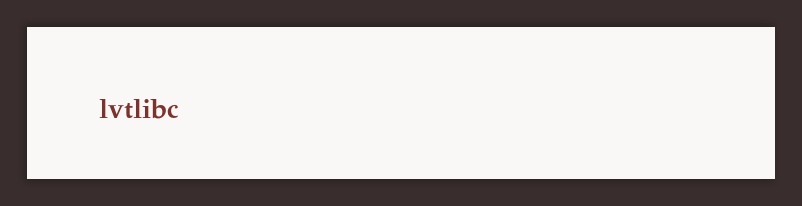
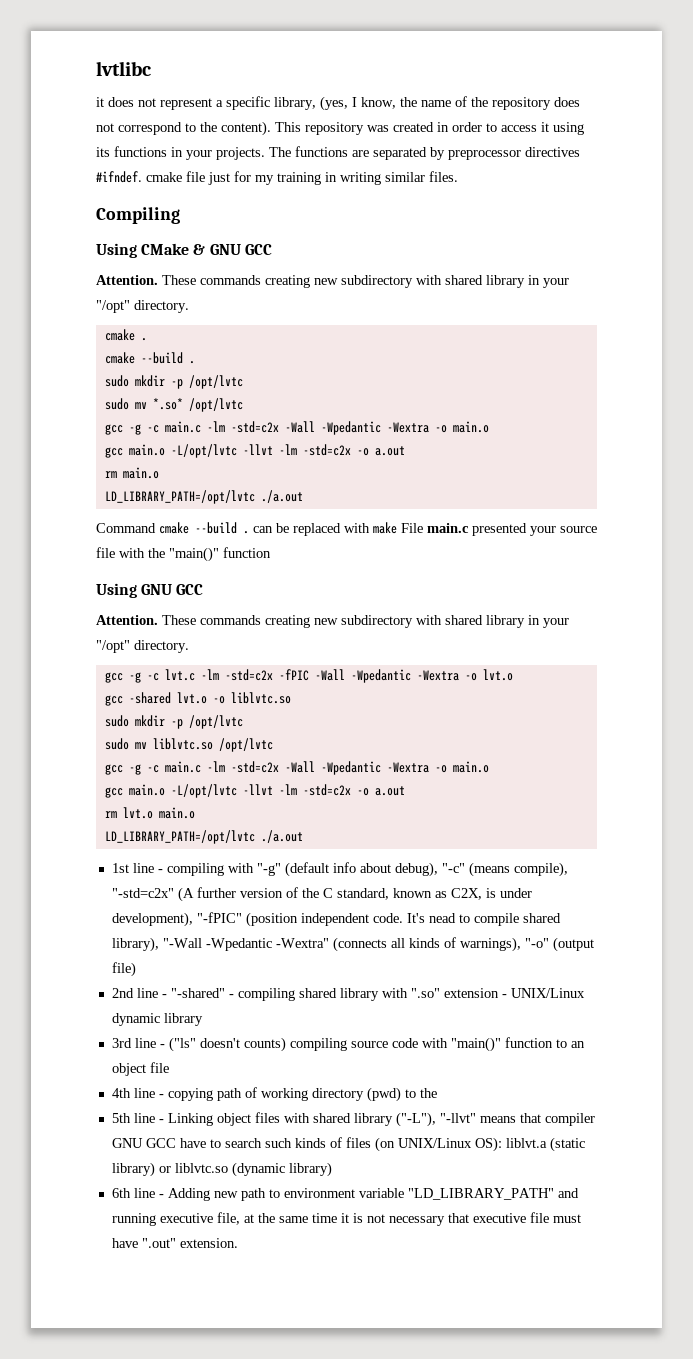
+ it does not represent a specific library, (yes, I know, the name of the repository does not correspond to the content). This repository was created in order to access it using its functions in your projects. The functions are separated by preprocessor directives #ifndef. cmake file just for my training in writing similar files.
+ Compiling
+ Using CMake & GNU GCC
+ Attention. These commands creating new subdirectory with shared library in your "/opt" directory.
+ cmake .
+ cmake --build .
+ sudo mkdir -p /opt/lvtc
+ sudo mv *.so* /opt/lvtc
+ gcc -g -c main.c -lm -std=c2x -Wall -Wpedantic -Wextra -o main.o
+ gcc main.o -L/opt/lvtc -llvt -lm -std=c2x -o a.out
+ rm main.o
+ LD_LIBRARY_PATH=/opt/lvtc ./a.out
+ Command cmake --build . can be replaced with make File main.c presented your source file with the "main()" function
+ Using GNU GCC
+ Attention. These commands creating new subdirectory with shared library in your "/opt" directory.
+ gcc -g -c lvt.c -lm -std=c2x -fPIC -Wall -Wpedantic -Wextra -o lvt.o
+ gcc -shared lvt.o -o liblvtc.so
+ sudo mkdir -p /opt/lvtc
+ sudo mv liblvtc.so /opt/lvtc
+ gcc -g -c main.c -lm -std=c2x -Wall -Wpedantic -Wextra -o main.o
+ gcc main.o -L/opt/lvtc -llvt -lm -std=c2x -o a.out
+ rm lvt.o main.o
+ LD_LIBRARY_PATH=/opt/lvtc ./a.out
+ 1st line - compiling with "-g" (default info about debug), "-c" (means compile), "-std=c2x" (A further version of the C standard, known as C2X, is under development), "-fPIC" (position independent code. It's nead to compile shared library), "-Wall -Wpedantic -Wextra" (connects all kinds of warnings), "-o" (output file)
+ 2nd line - "-shared" - compiling shared library with ".so" extension - UNIX/Linux dynamic library
+ 3rd line - ("ls" doesn't counts) compiling source code with "main()" function to an object file
+ 4th line - copying path of working directory (pwd) to the
+ 5th line - Linking object files with shared library ("-L"), "-llvt" means that compiler GNU GCC have to search such kinds of files (on UNIX/Linux OS): liblvt.a (static library) or liblvtc.so (dynamic library)
+ 6th line - Adding new path to environment variable "LD_LIBRARY_PATH" and running executive file, at the same time it is not necessary that executive file must have ".out" extension.

